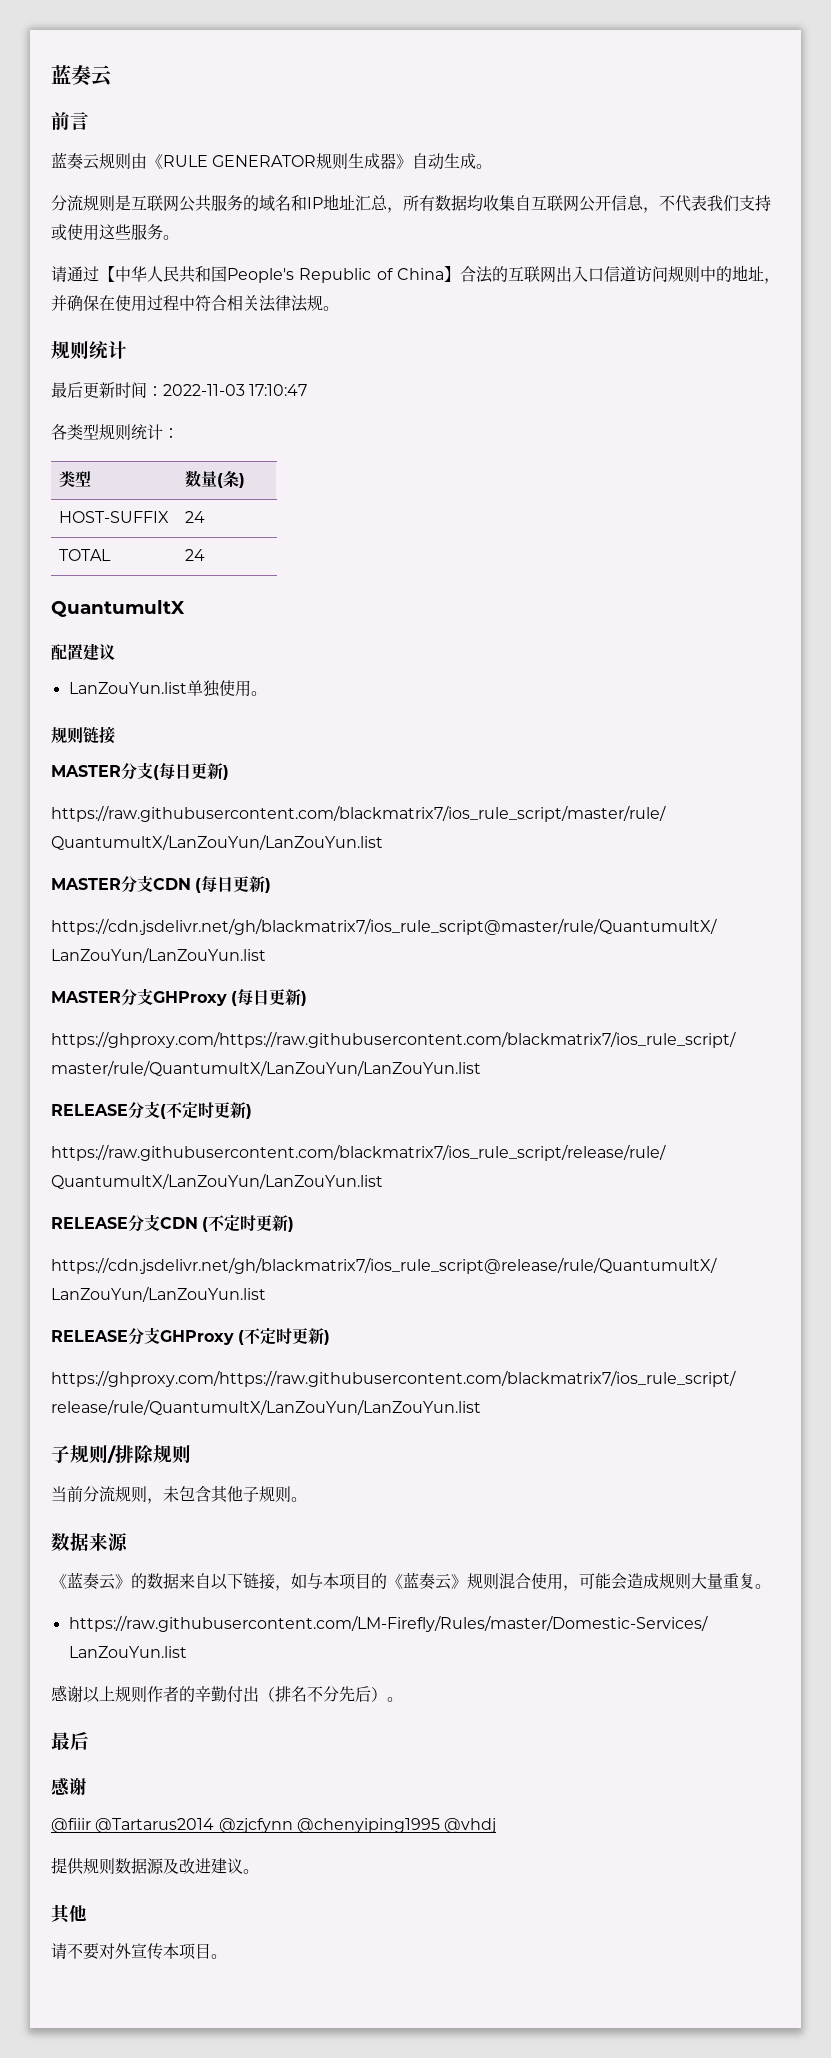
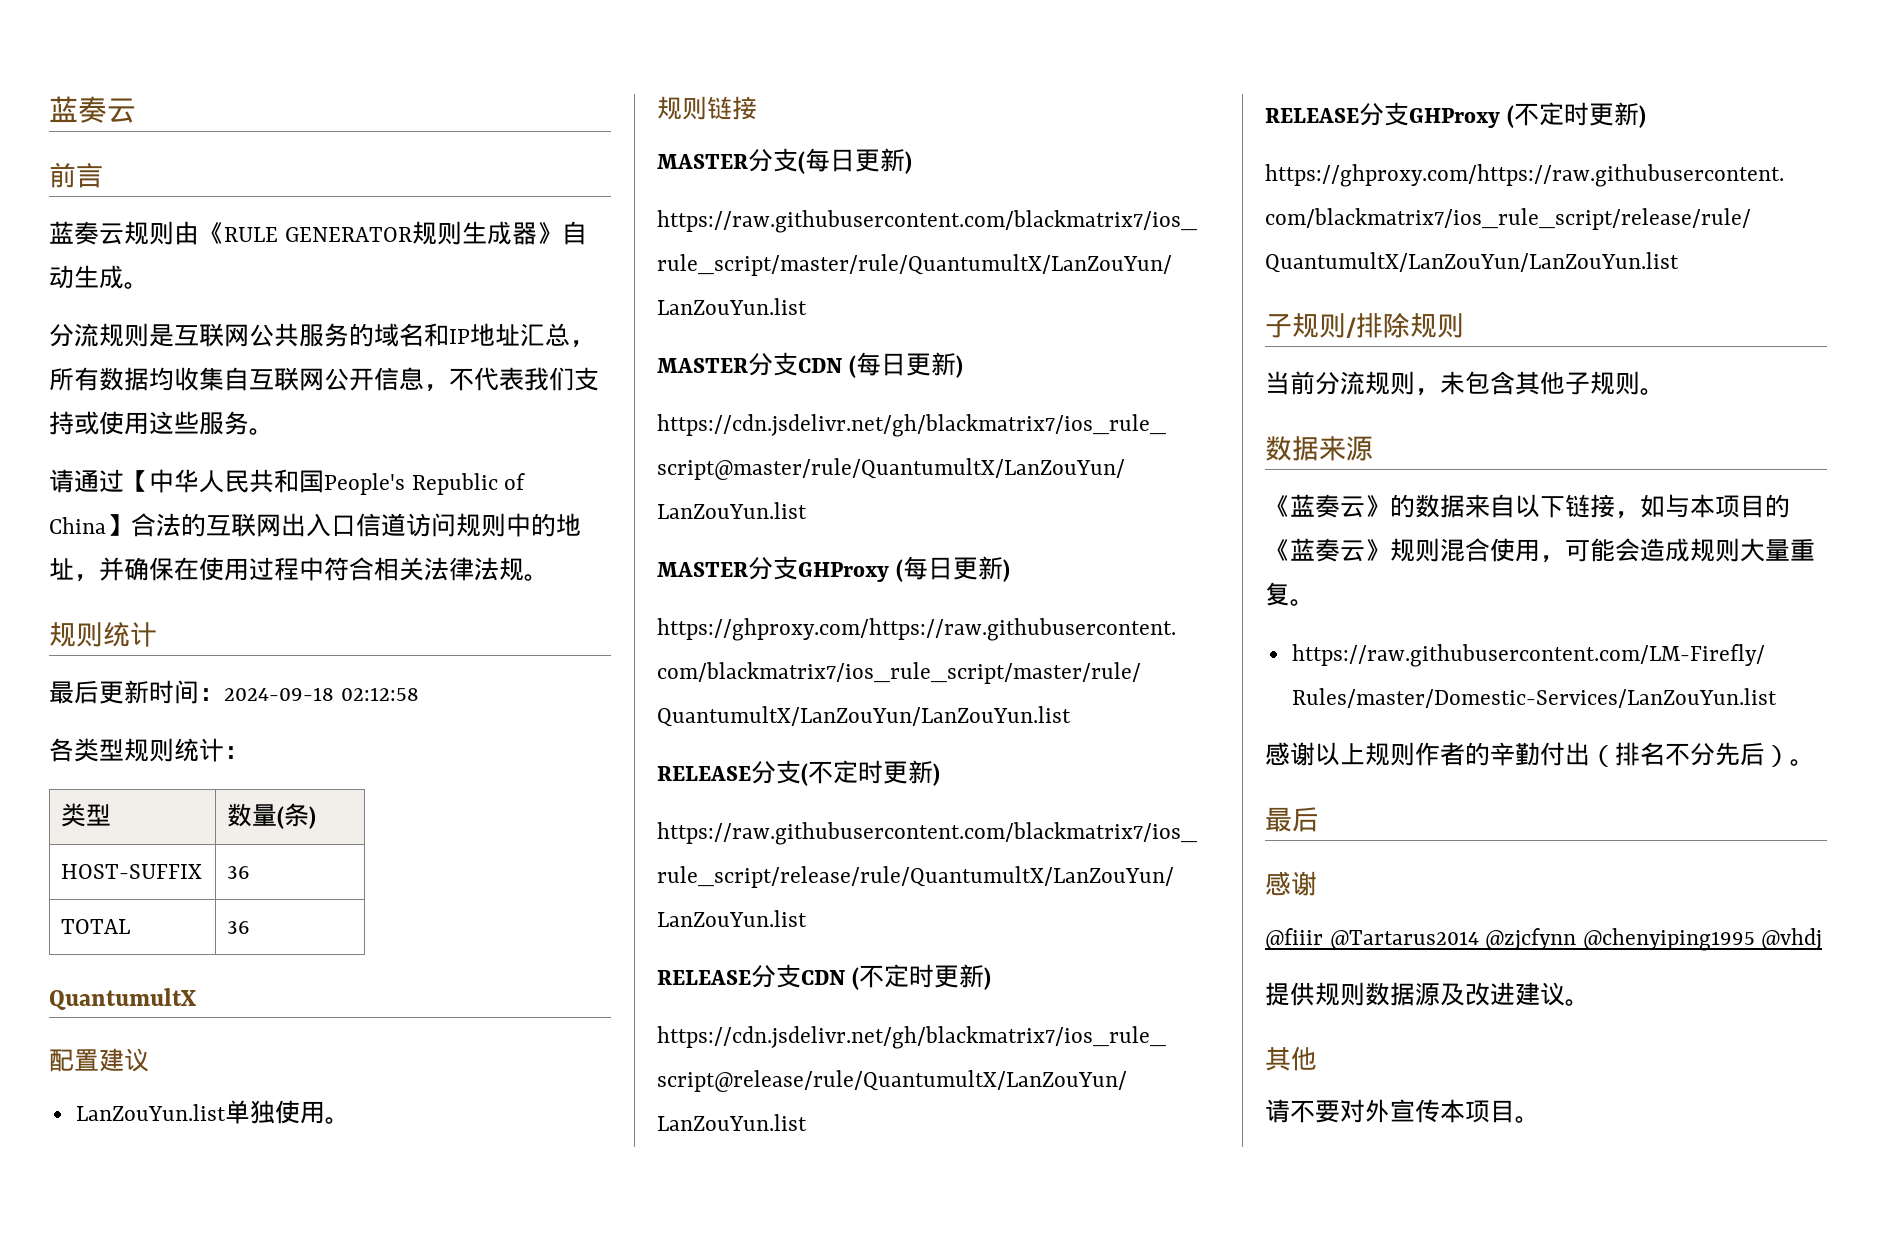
- 最后更新时间：2022-11-03 17:10:47
+ 最后更新时间：2024-09-18 02:12:58
- HOST-SUFFIX | 24
+ HOST-SUFFIX | 36
- TOTAL | 24
+ TOTAL | 36

